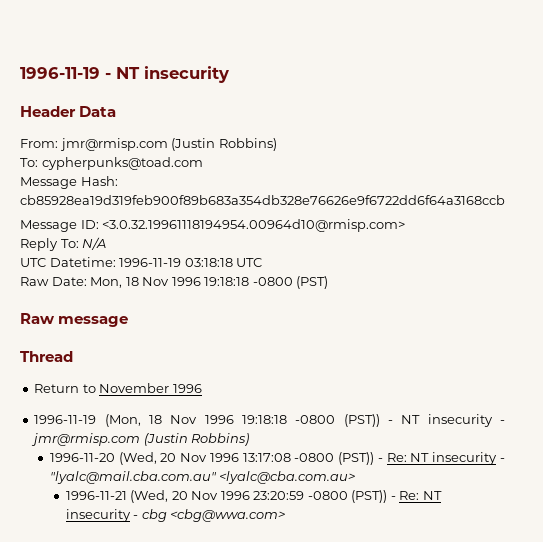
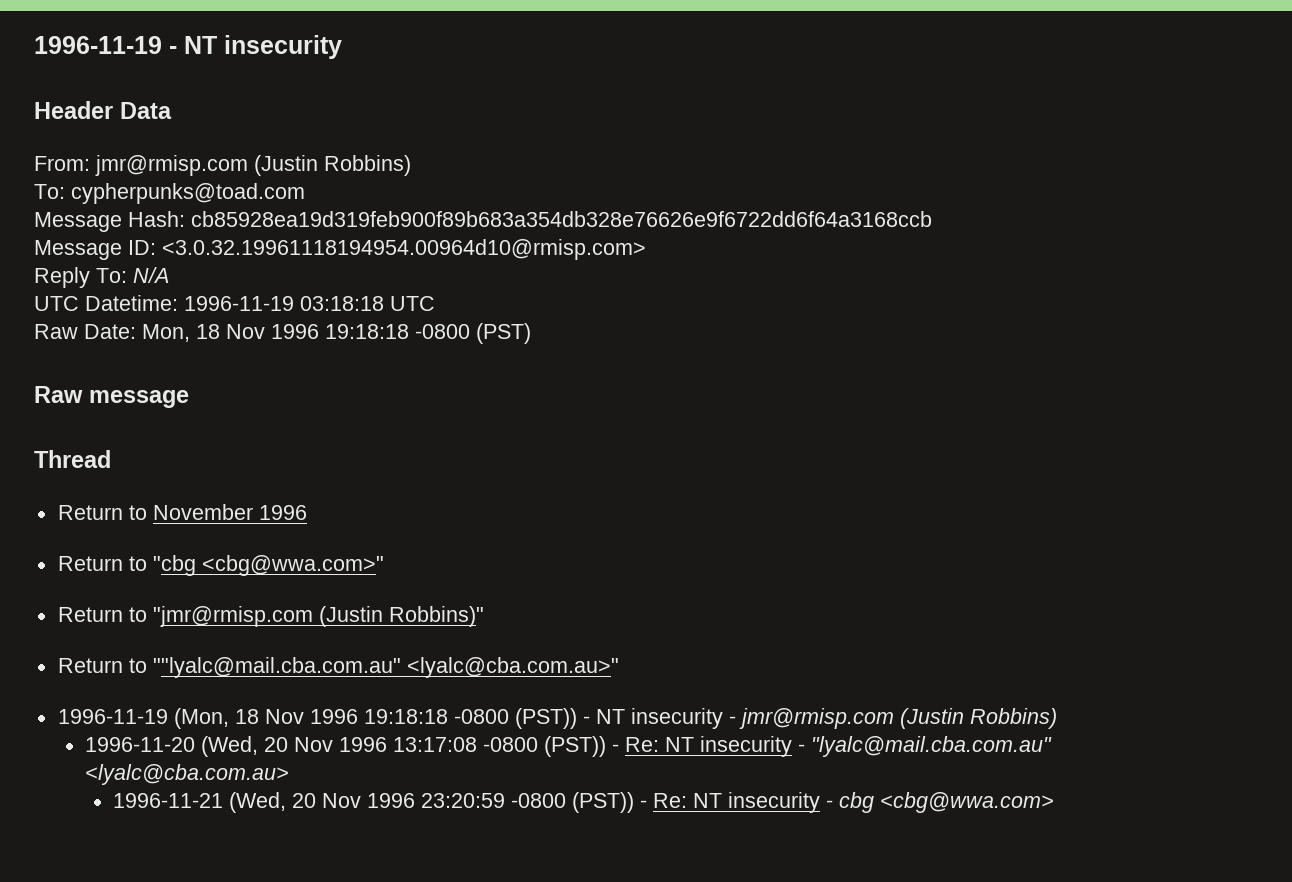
+ Return to "cbg <cbg@wwa.com>"
+ Return to "jmr@rmisp.com (Justin Robbins)"
+ Return to ""lyalc@mail.cba.com.au" <lyalc@cba.com.au>"

